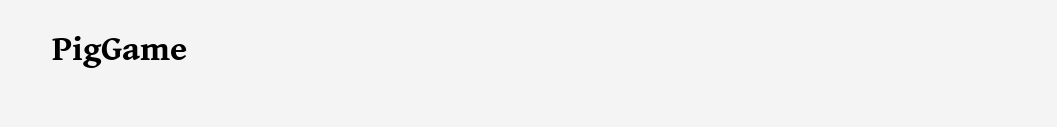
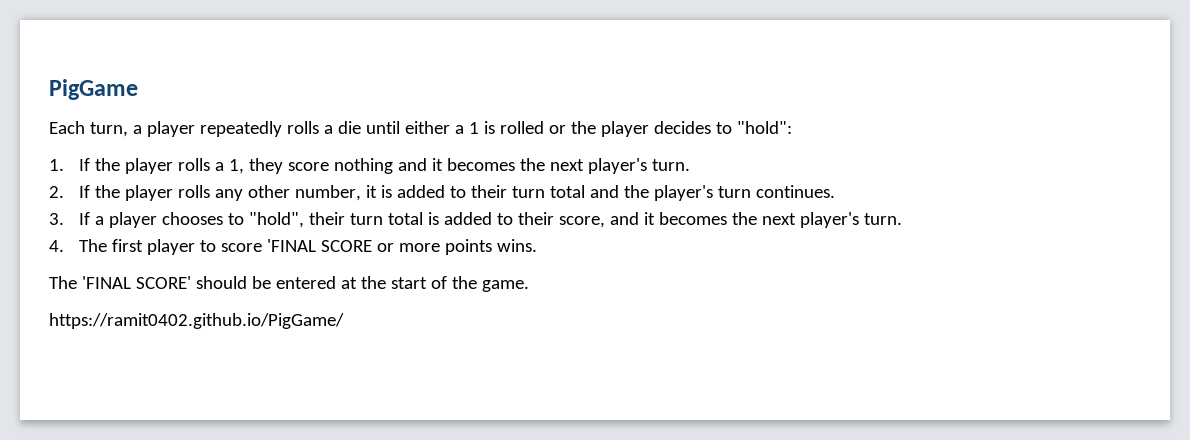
+ Each turn, a player repeatedly rolls a die until either a 1 is rolled or the player decides to "hold":
+ 1. If the player rolls a 1, they score nothing and it becomes the next player's turn.
+ 2. If the player rolls any other number, it is added to their turn total and the player's turn continues.
+ 3. If a player chooses to "hold", their turn total is added to their score, and it becomes the next player's turn.
+ 4. The first player to score 'FINAL SCORE or more points wins.
+ The 'FINAL SCORE' should be entered at the start of the game.
+ https://ramit0402.github.io/PigGame/

